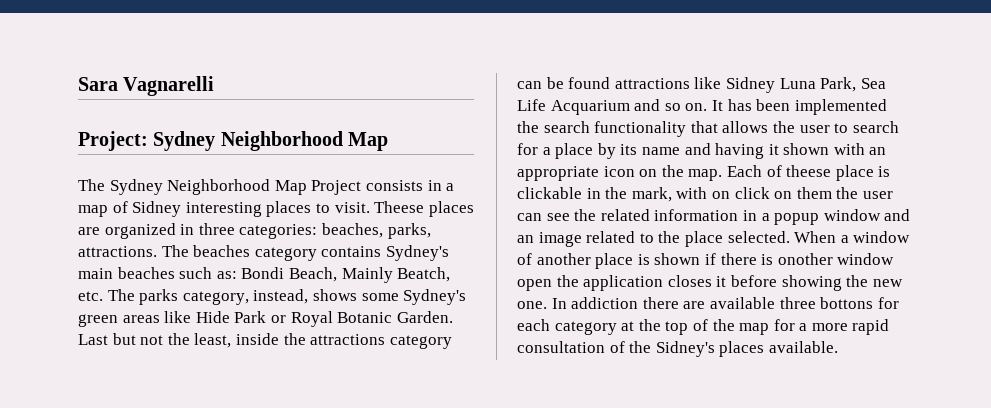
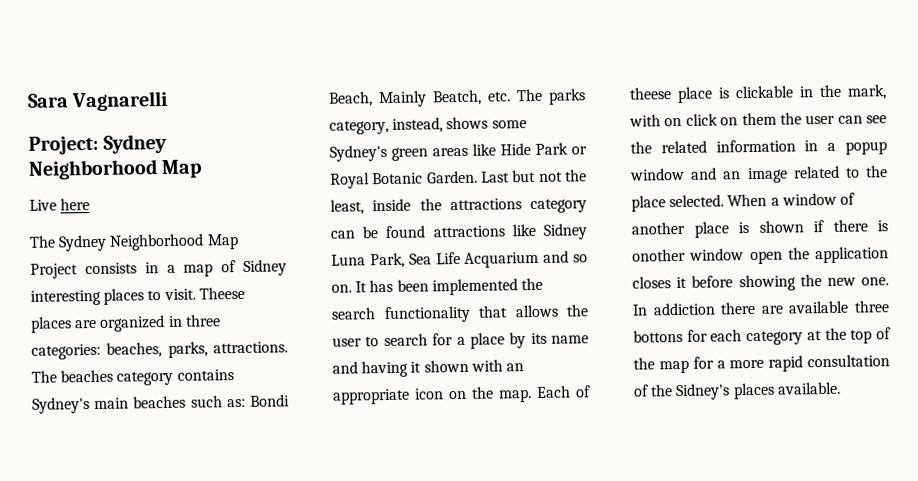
+ Live here

